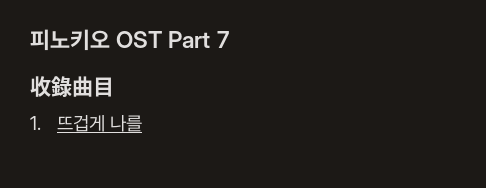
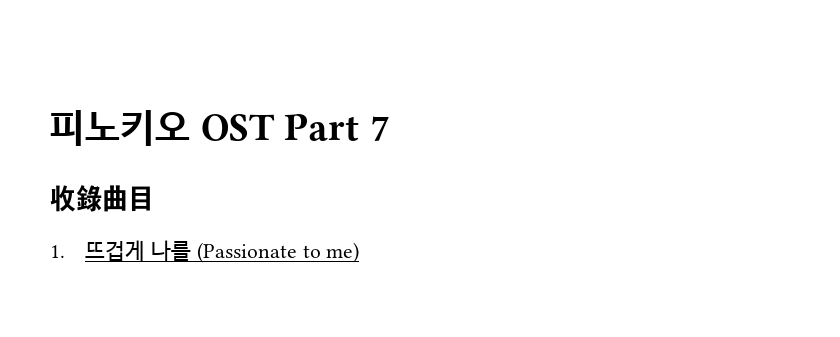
- 1. 뜨겁게 나를
+ 1. 뜨겁게 나를 (Passionate to me)

